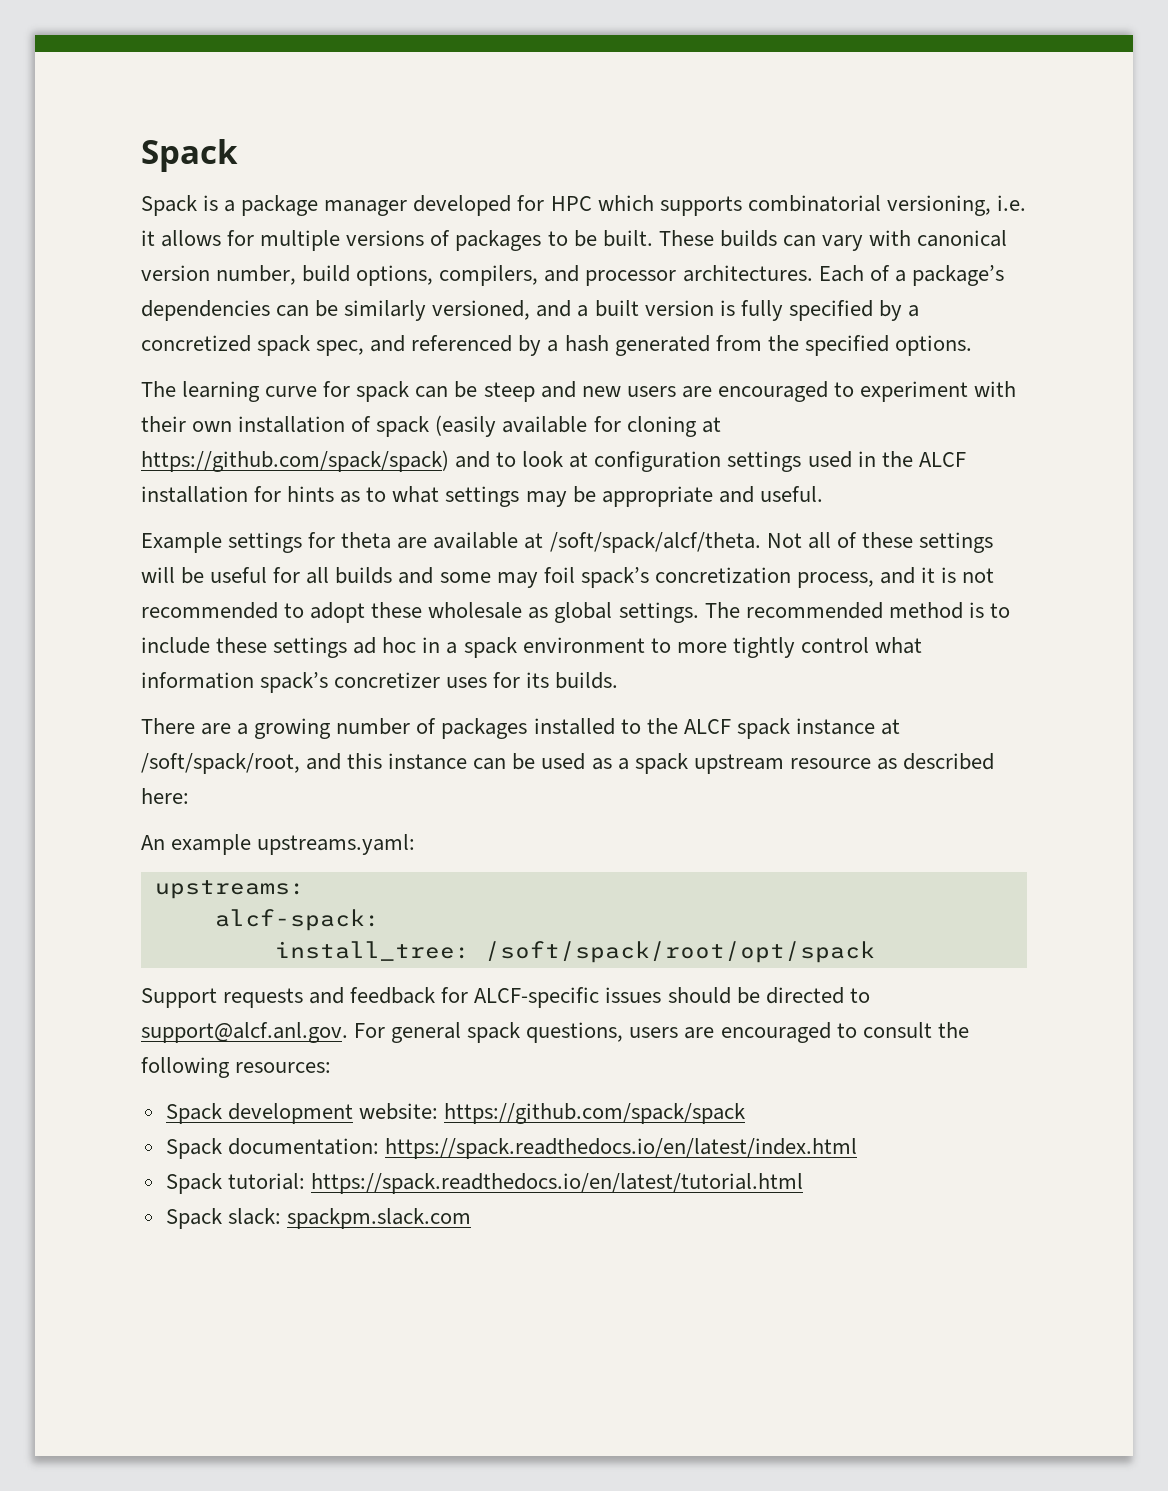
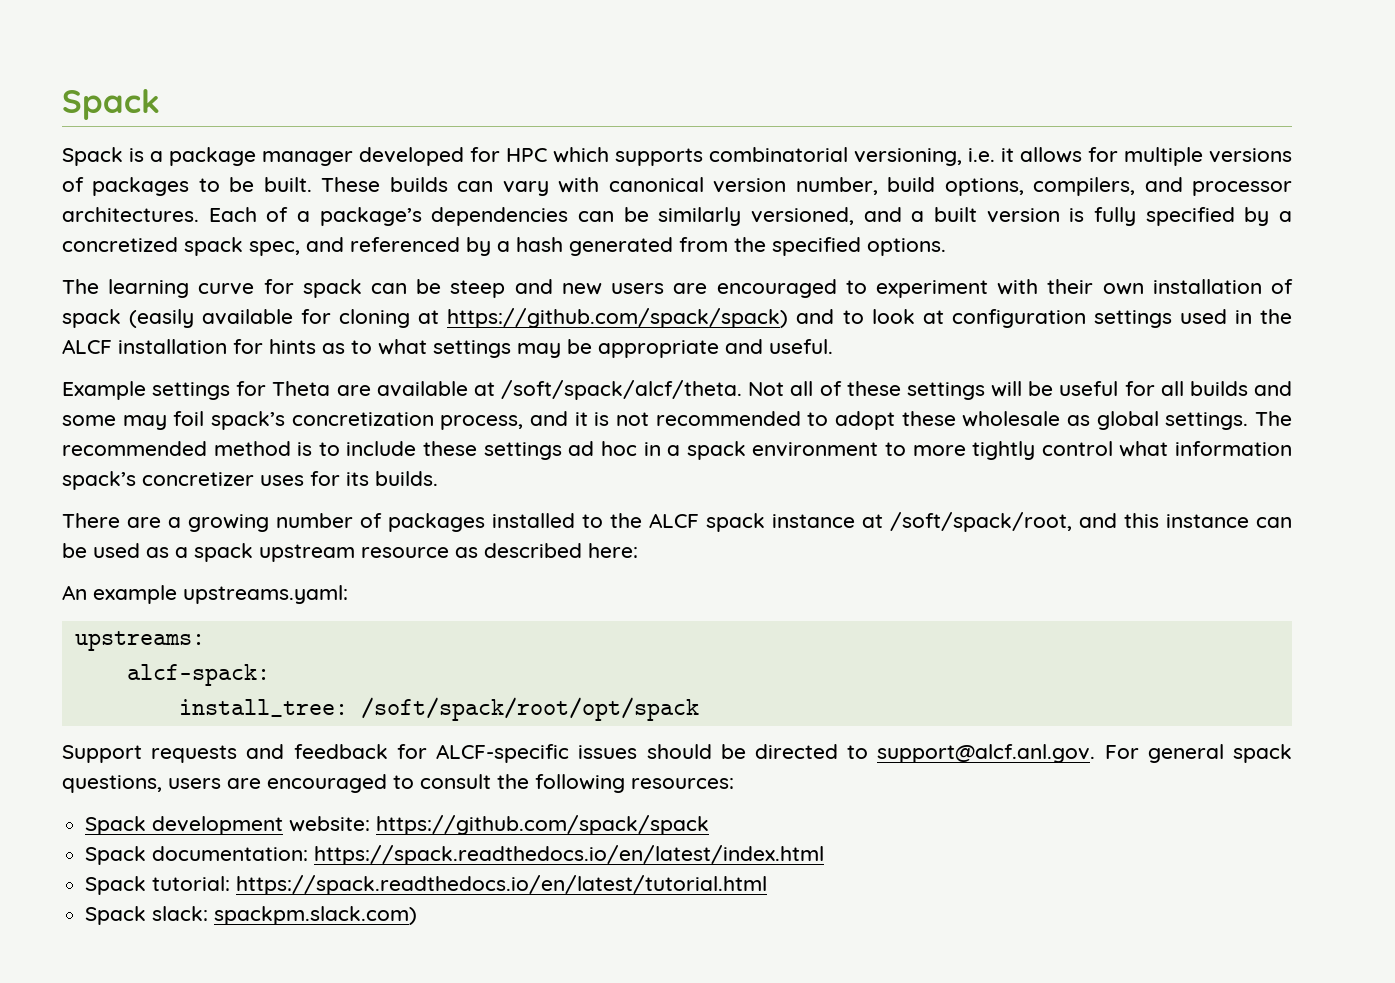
- Example settings for theta are available at /soft/spack/alcf/theta.
+ Example settings for Theta are available at /soft/spack/alcf/theta.
- Spack slack: spackpm.slack.com
+ Spack slack: spackpm.slack.com)

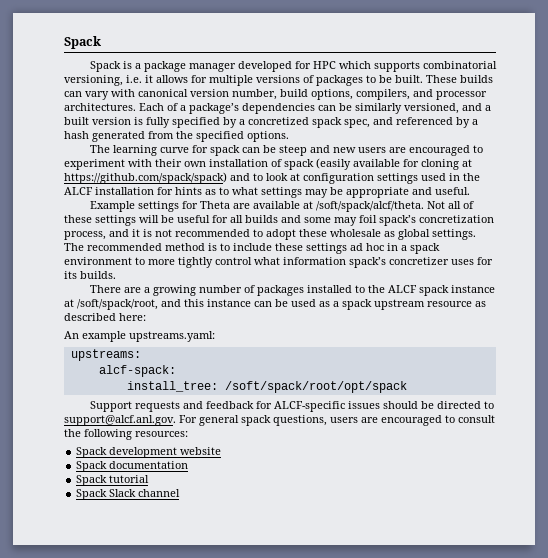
- Spack development website: https://github.com/spack/spack
- Spack documentation: https://spack.readthedocs.io/en/latest/index.html
- Spack tutorial: https://spack.readthedocs.io/en/latest/tutorial.html
- Spack slack: spackpm.slack.com)
+ Spack development website
+ Spack documentation
+ Spack tutorial
+ Spack Slack channel

